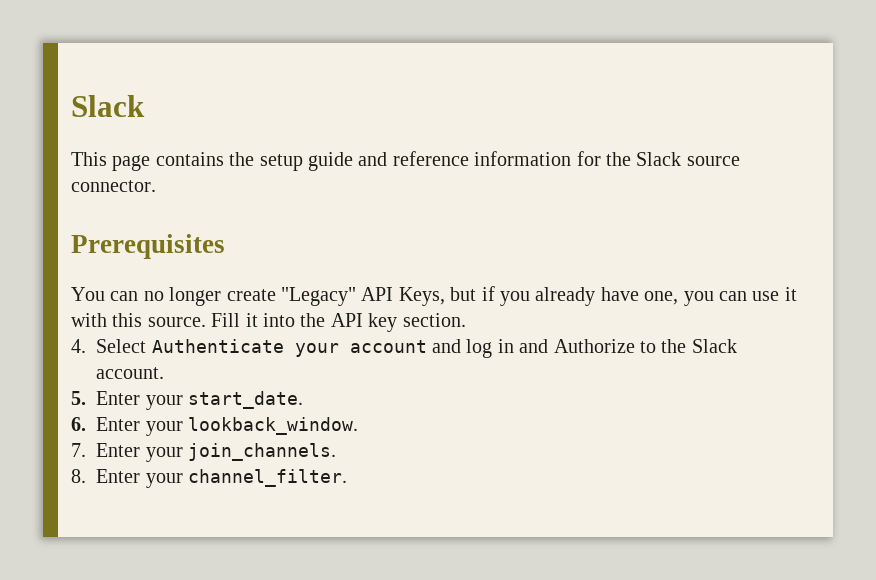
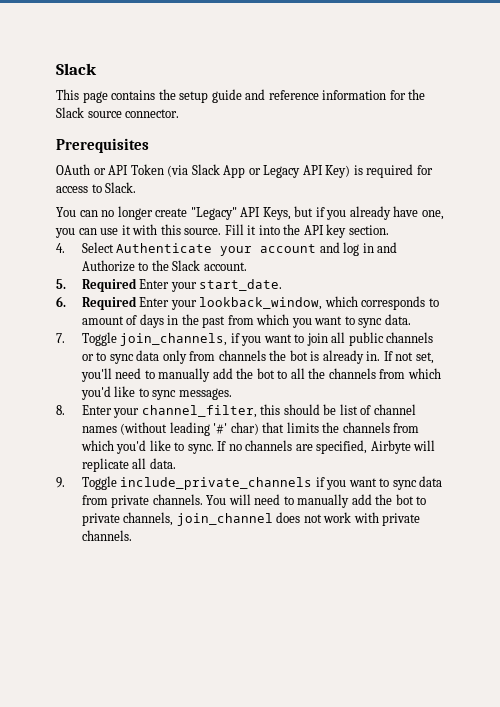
+ OAuth or API Token (via Slack App or Legacy API Key) is required for access to Slack.
- 5. Enter your start_date.
+ 5. Required Enter your start_date.
- 6. Enter your lookback_window.
- 7. Enter your join_channels.
- 8. Enter your channel_filter.
+ 6. Required Enter your lookback_window, which corresponds to amount of days in the past from which you want to sync data.
+ 7. Toggle join_channels, if you want to join all public channels or to sync data only from channels the bot is already in. If not set, you'll need to manually add the bot to all the channels from which you'd like to sync messages.
+ 8. Enter your channel_filter, this should be list of channel names (without leading '#' char) that limits the channels from which you'd like to sync. If no channels are specified, Airbyte will replicate all data.
+ 9. Toggle include_private_channels if you want to sync data from private channels. You will need to manually add the bot to private channels, join_channel does not work with private channels.

